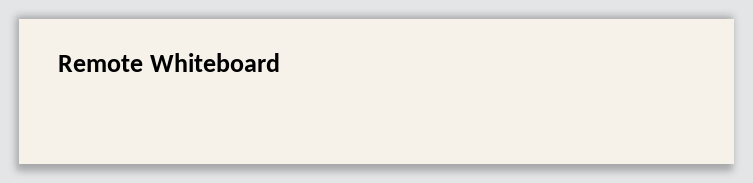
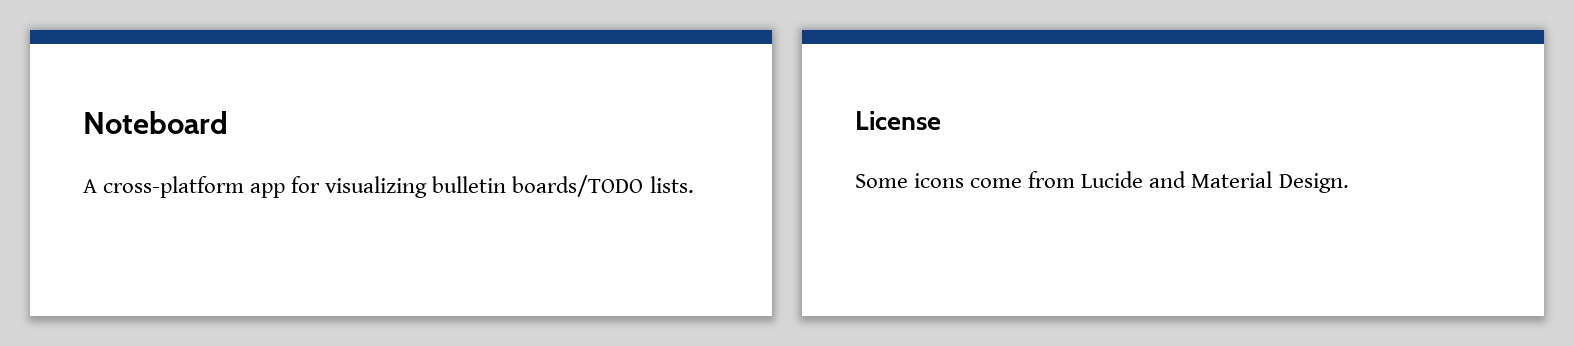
- Remote Whiteboard
+ Noteboard
+ A cross-platform app for visualizing bulletin boards/TODO lists.
+ License
+ Some icons come from Lucide and Material Design.

